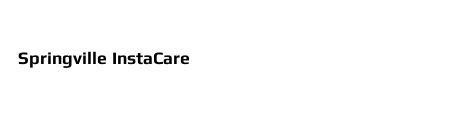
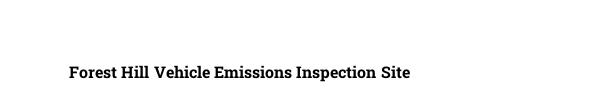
- Springville InstaCare
+ Forest Hill Vehicle Emissions Inspection Site

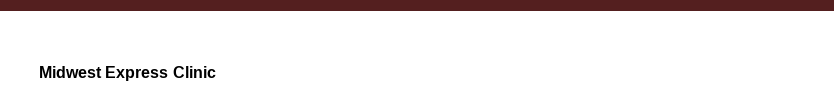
- Forest Hill Vehicle Emissions Inspection Site
+ Midwest Express Clinic

